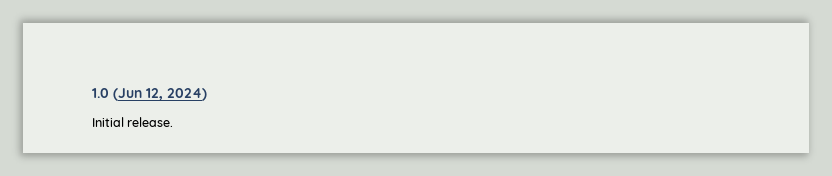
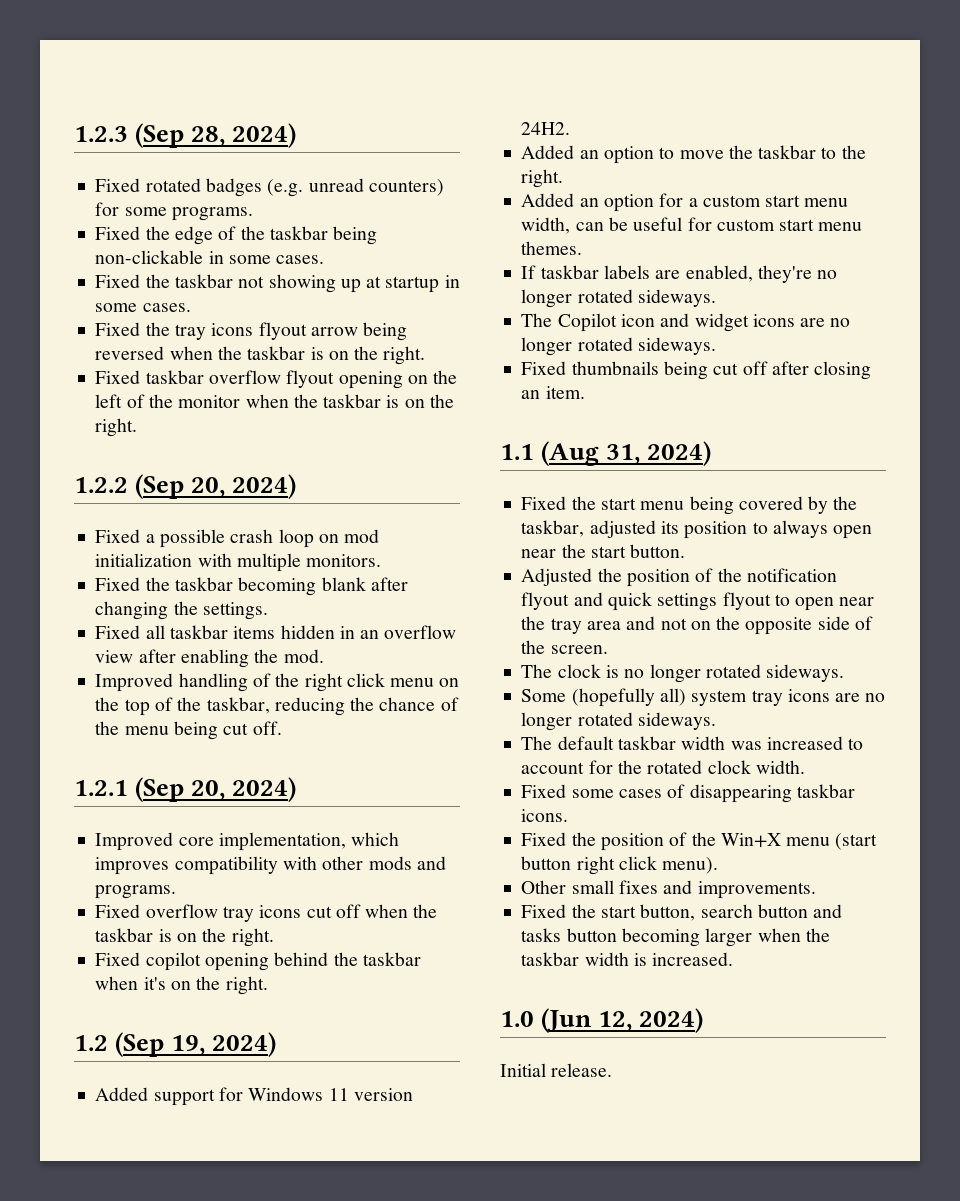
+ 1.2.3 (Sep 28, 2024)
+ Fixed rotated badges (e.g. unread counters) for some programs.
+ Fixed the edge of the taskbar being non-clickable in some cases.
+ Fixed the taskbar not showing up at startup in some cases.
+ Fixed the tray icons flyout arrow being reversed when the taskbar is on the right.
+ Fixed taskbar overflow flyout opening on the left of the monitor when the taskbar is on the right.
+ 1.2.2 (Sep 20, 2024)
+ Fixed a possible crash loop on mod initialization with multiple monitors.
+ Fixed the taskbar becoming blank after changing the settings.
+ Fixed all taskbar items hidden in an overflow view after enabling the mod.
+ Improved handling of the right click menu on the top of the taskbar, reducing the chance of the menu being cut off.
+ 1.2.1 (Sep 20, 2024)
+ Improved core implementation, which improves compatibility with other mods and programs.
+ Fixed overflow tray icons cut off when the taskbar is on the right.
+ Fixed copilot opening behind the taskbar when it's on the right.
+ 1.2 (Sep 19, 2024)
+ Added support for Windows 11 version 24H2.
+ Added an option to move the taskbar to the right.
+ Added an option for a custom start menu width, can be useful for custom start menu themes.
+ If taskbar labels are enabled, they're no longer rotated sideways.
+ The Copilot icon and widget icons are no longer rotated sideways.
+ Fixed thumbnails being cut off after closing an item.
+ 1.1 (Aug 31, 2024)
+ Fixed the start menu being covered by the taskbar, adjusted its position to always open near the start button.
+ Adjusted the position of the notification flyout and quick settings flyout to open near the tray area and not on the opposite side of the screen.
+ The clock is no longer rotated sideways.
+ Some (hopefully all) system tray icons are no longer rotated sideways.
+ The default taskbar width was increased to account for the rotated clock width.
+ Fixed some cases of disappearing taskbar icons.
+ Fixed the position of the Win+X menu (start button right click menu).
+ Other small fixes and improvements.
+ Fixed the start button, search button and tasks button becoming larger when the taskbar width is increased.

